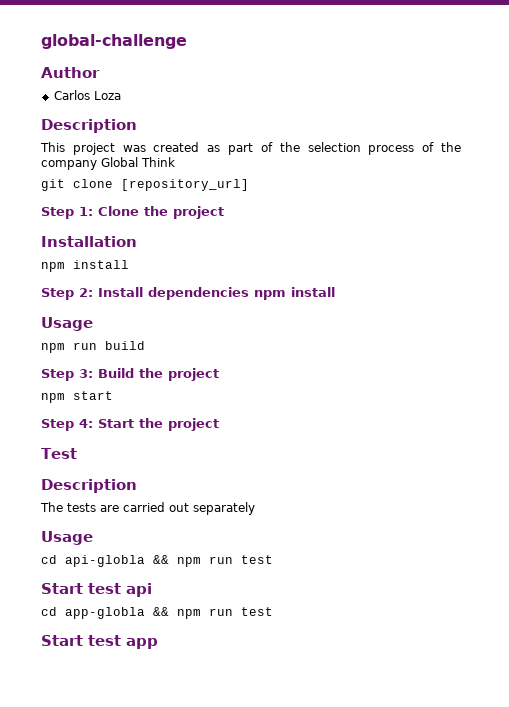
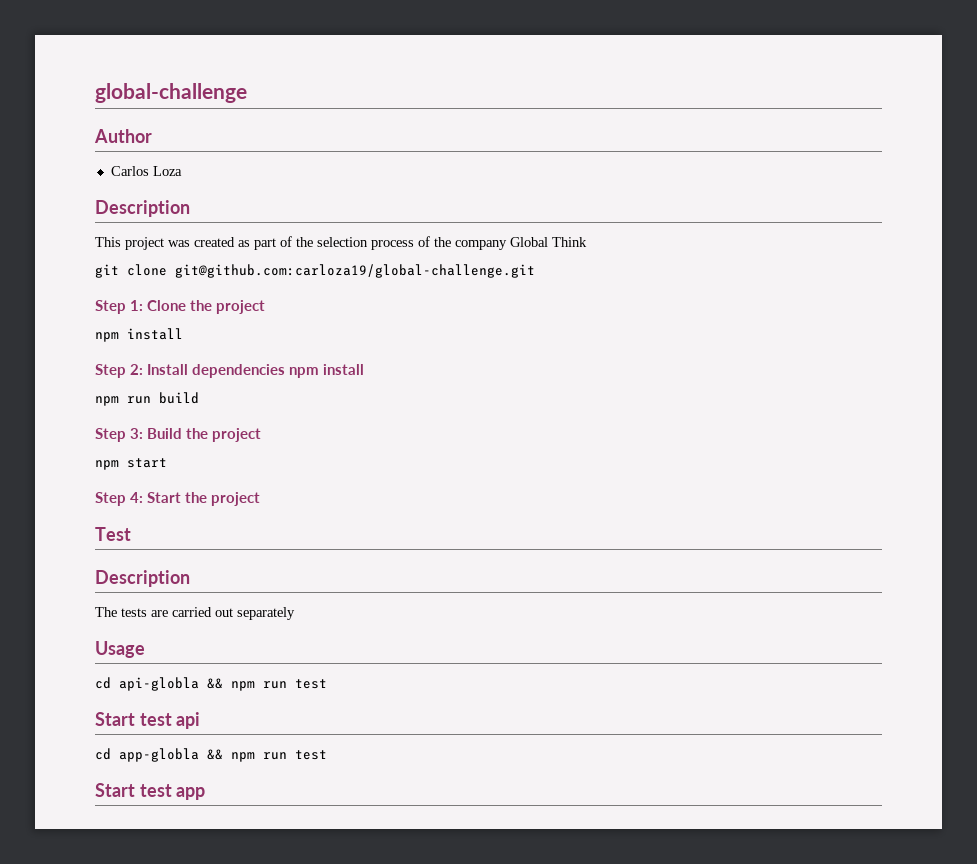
- git clone [repository_url]
+ git clone git@github.com:carloza19/global-challenge.git
- Installation
  Step 2: Install dependencies npm install
- Usage

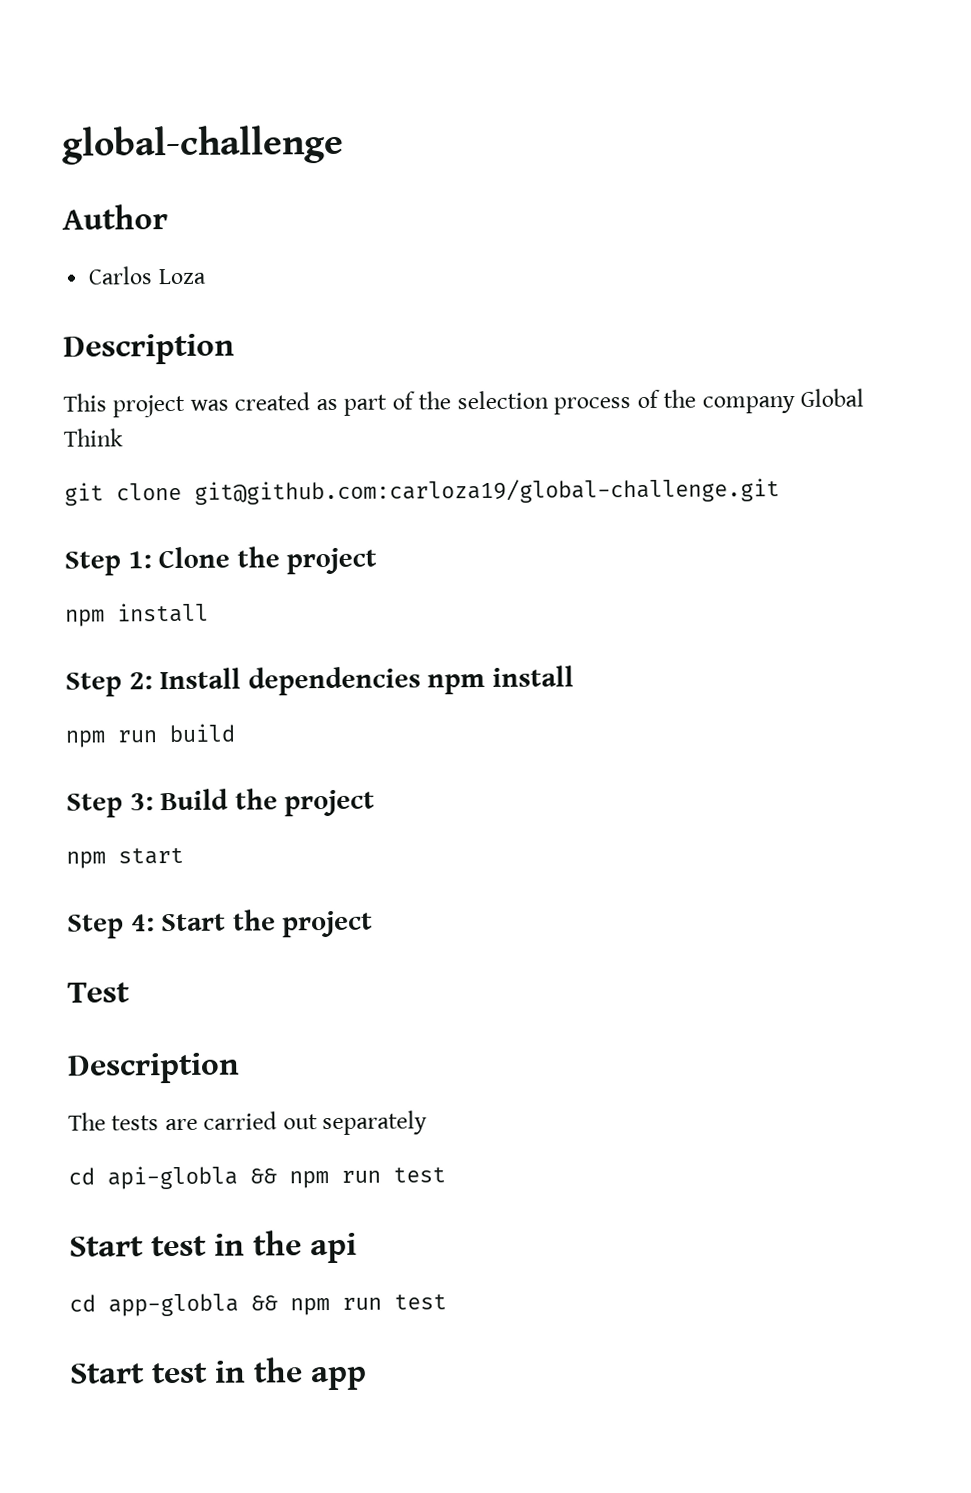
- Usage
- Start test api
+ Start test in the api
- Start test app
+ Start test in the app

